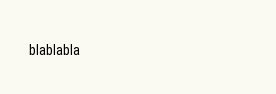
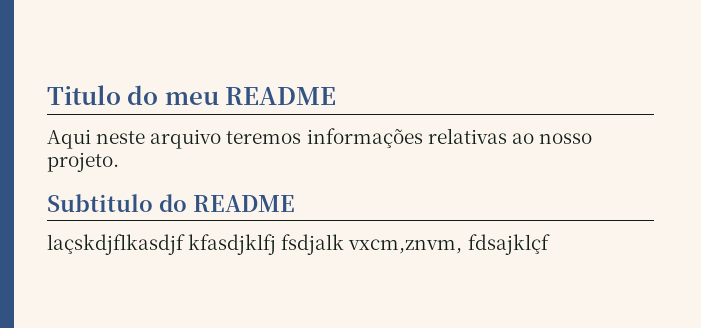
- blablabla
+ Titulo do meu README
+ Aqui neste arquivo teremos informações relativas ao nosso projeto.
+ Subtitulo do README
+ laçskdjflkasdjf kfasdjklfj fsdjalk vxcm,znvm, fdsajklçf

